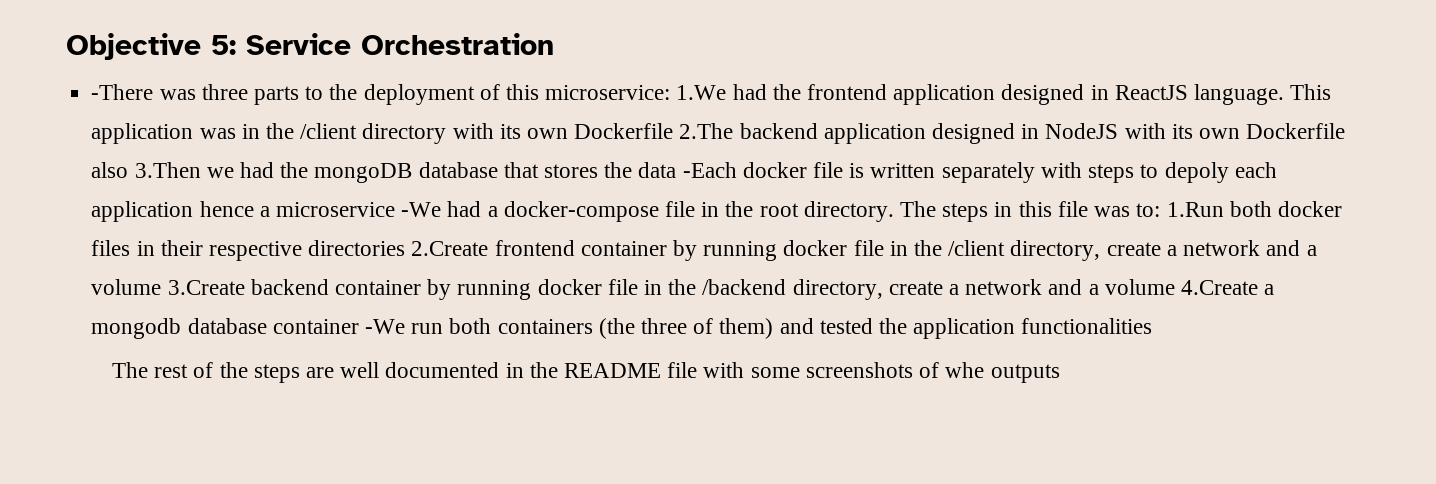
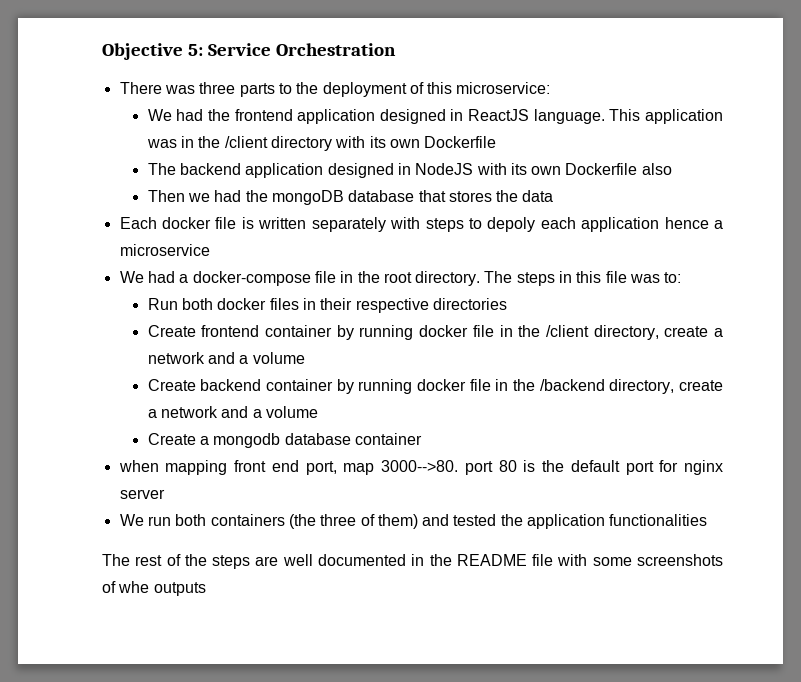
- -There was three parts to the deployment of this microservice: 1.We had the frontend application designed in ReactJS language.
+ There was three parts to the deployment of this microservice:
+ We had the frontend application designed in ReactJS language.
- This application was in the /client directory with its own Dockerfile 2.The backend application designed in NodeJS with its own Dockerfile also 3.Then we had the mongoDB database that stores the data -Each docker file is written separately with steps to depoly each application hence a microservice -We had a docker-compose file in the root directory.
+ This application was in the /client directory with its own Dockerfile
+ The backend application designed in NodeJS with its own Dockerfile also
+ Then we had the mongoDB database that stores the data
+ Each docker file is written separately with steps to depoly each application hence a microservice
+ We had a docker-compose file in the root directory.
- The steps in this file was to: 1.Run both docker files in their respective directories 2.Create frontend container by running docker file in the /client directory, create a network and a volume 3.Create backend container by running docker file in the /backend directory, create a network and a volume 4.Create a mongodb database container -We run both containers (the three of them) and tested the application functionalities
+ The steps in this file was to:
+ Run both docker files in their respective directories
+ Create frontend container by running docker file in the /client directory, create a network and a volume
+ Create backend container by running docker file in the /backend directory, create a network and a volume
+ Create a mongodb database container
+ when mapping front end port, map 3000-->80. port 80 is the default port for nginx server
+ We run both containers (the three of them) and tested the application functionalities

